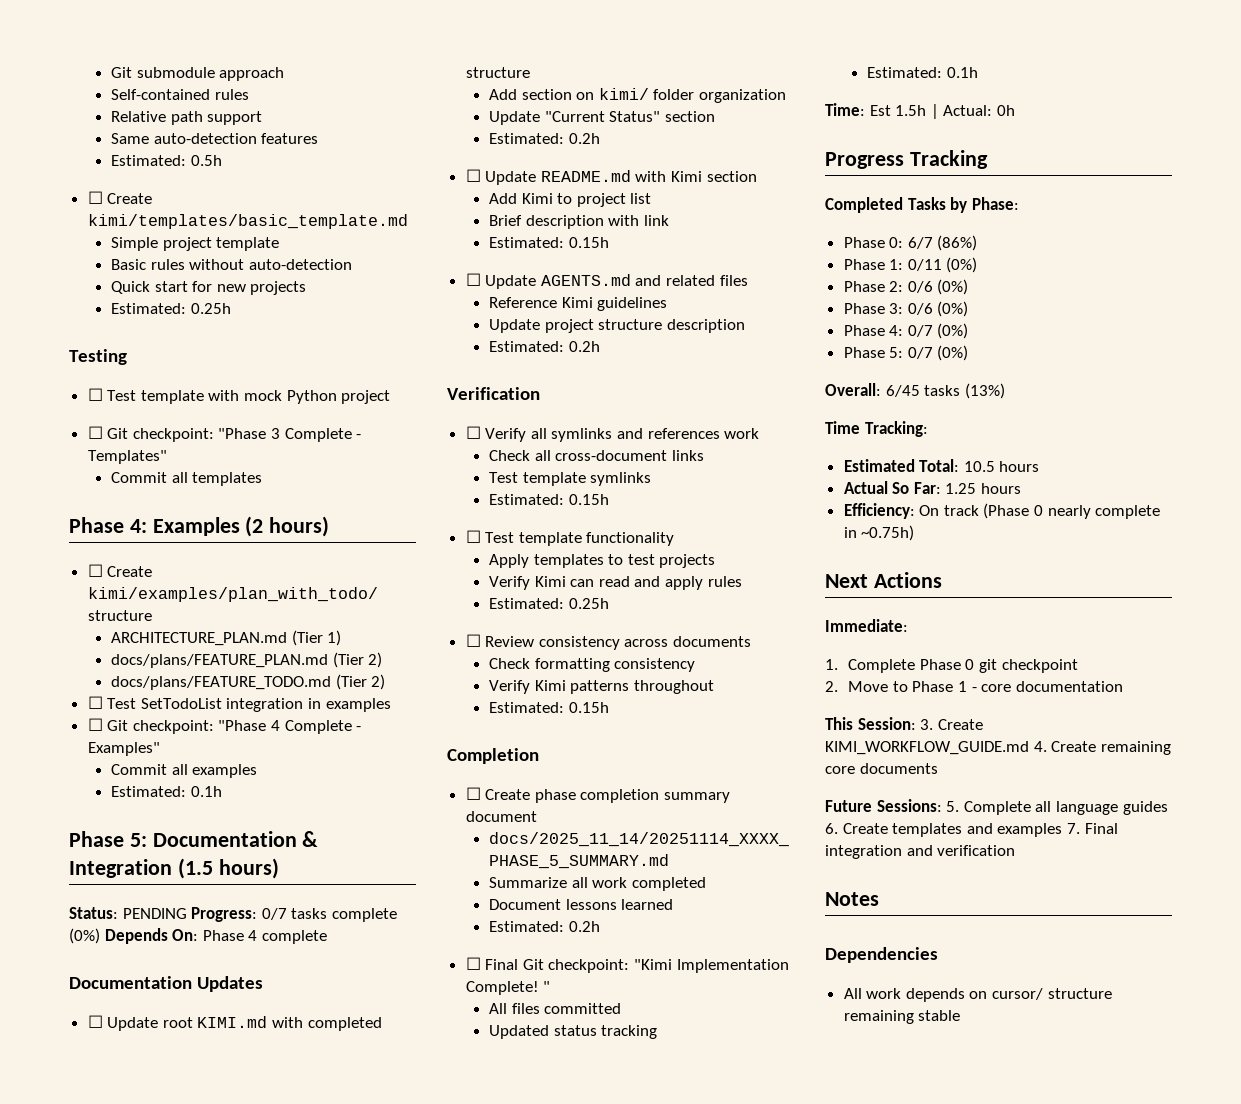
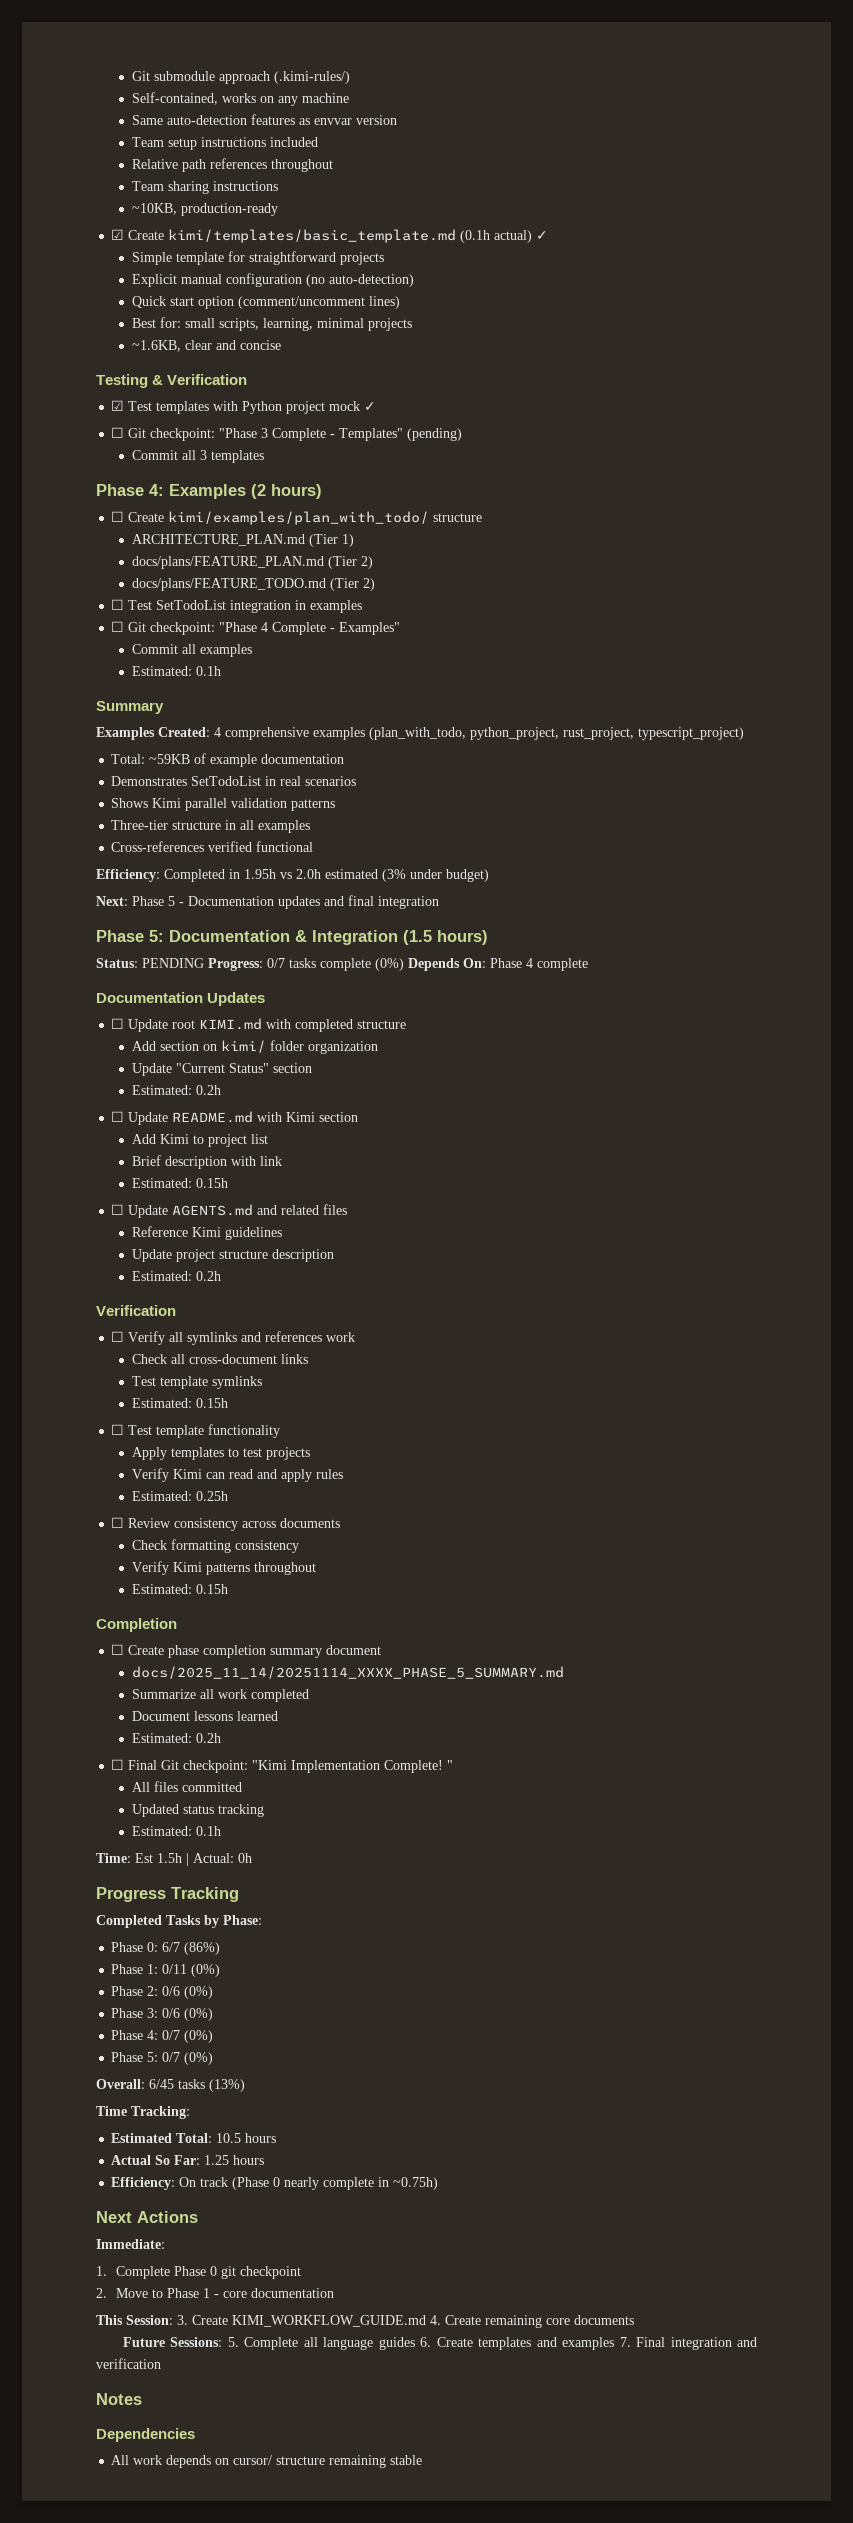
- Git submodule approach
- Self-contained rules
- Relative path support
- Same auto-detection features
- Estimated: 0.5h
- ☐ Create kimi/templates/basic_template.md
+ Git submodule approach (.kimi-rules/)
+ Self-contained, works on any machine
+ Same auto-detection features as envvar version
+ Team setup instructions included
+ Relative path references throughout
+ Team sharing instructions
+ ~10KB, production-ready
+ ☑ Create kimi/templates/basic_template.md (0.1h actual) ✓
- Simple project template
- Basic rules without auto-detection
- Quick start for new projects
- Estimated: 0.25h
- Testing
- ☐ Test template with mock Python project
+ Simple template for straightforward projects
+ Explicit manual configuration (no auto-detection)
+ Quick start option (comment/uncomment lines)
+ Best for: small scripts, learning, minimal projects
+ ~1.6KB, clear and concise
+ Testing & Verification
+ ☑ Test templates with Python project mock ✓
- ☐ Git checkpoint: "Phase 3 Complete - Templates"
- Commit all templates
+ ☐ Git checkpoint: "Phase 3 Complete - Templates" (pending)
+ Commit all 3 templates
+ Summary
+ Examples Created: 4 comprehensive examples (plan_with_todo, python_project, rust_project, typescript_project)
+ Total: ~59KB of example documentation
+ Demonstrates SetTodoList in real scenarios
+ Shows Kimi parallel validation patterns
+ Three-tier structure in all examples
+ Cross-references verified functional
+ Efficiency: Completed in 1.95h vs 2.0h estimated (3% under budget)
+ Next: Phase 5 - Documentation updates and final integration

